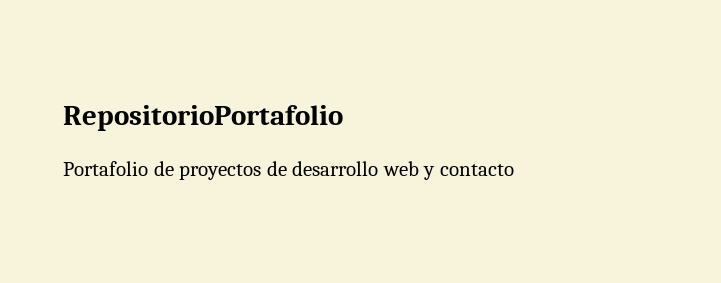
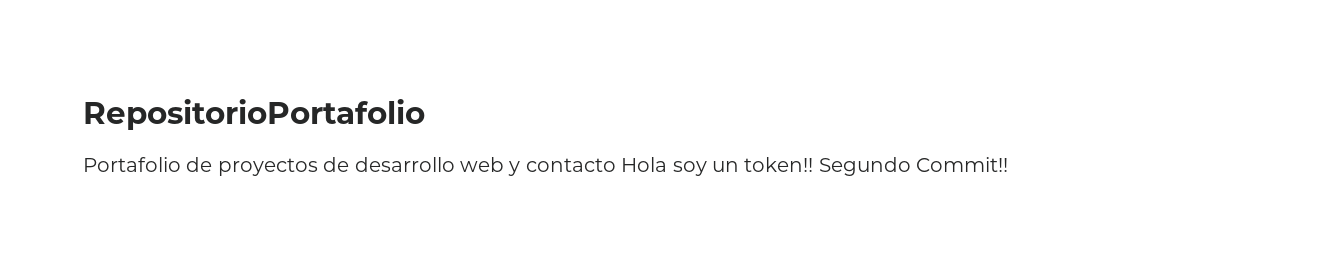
- Portafolio de proyectos de desarrollo web y contacto
+ Portafolio de proyectos de desarrollo web y contacto Hola soy un token!! Segundo Commit!!

